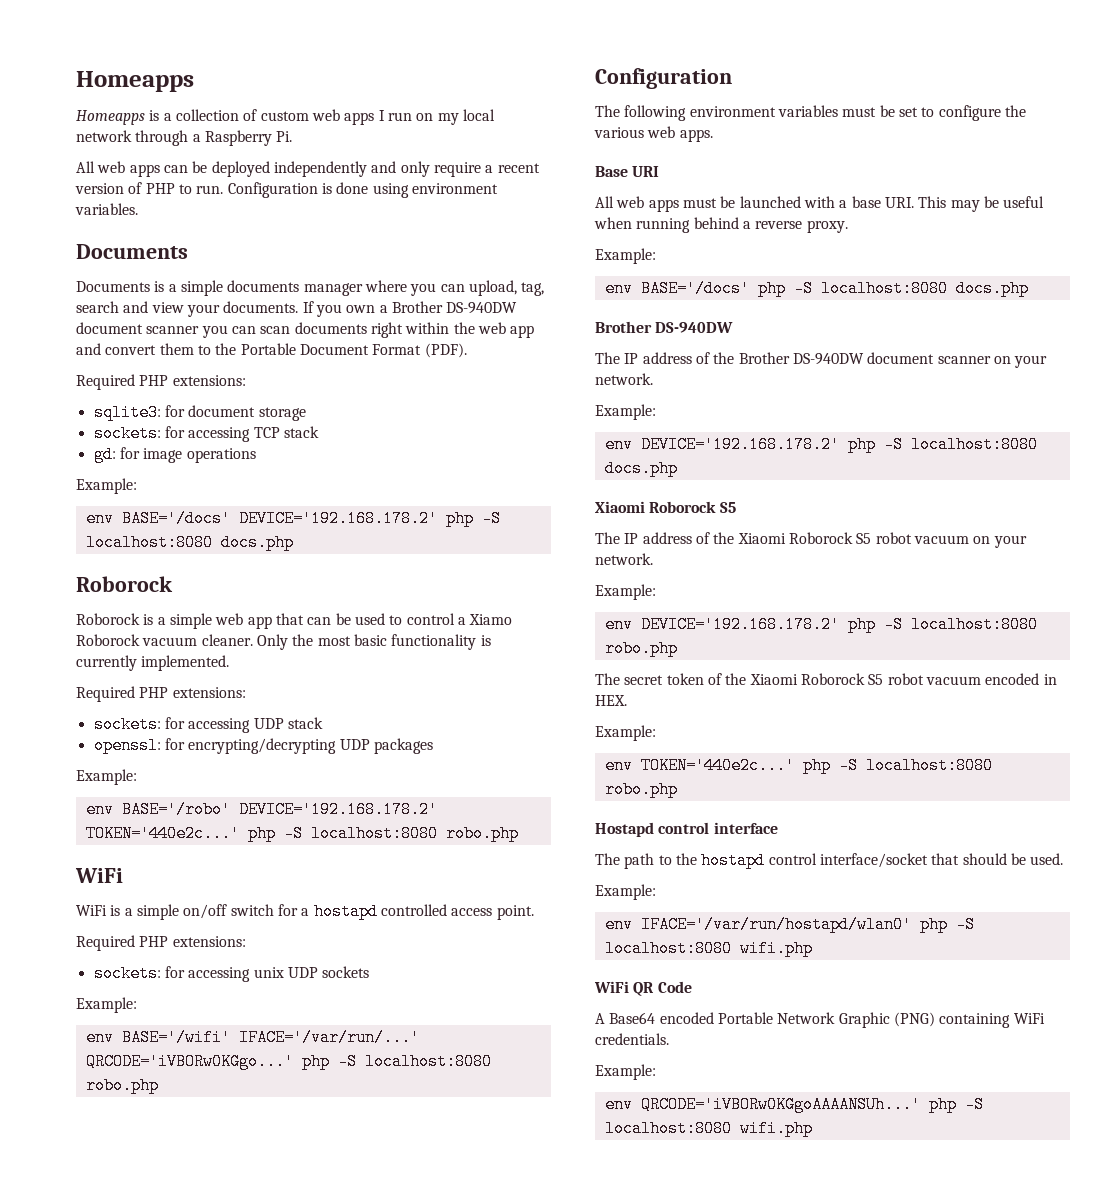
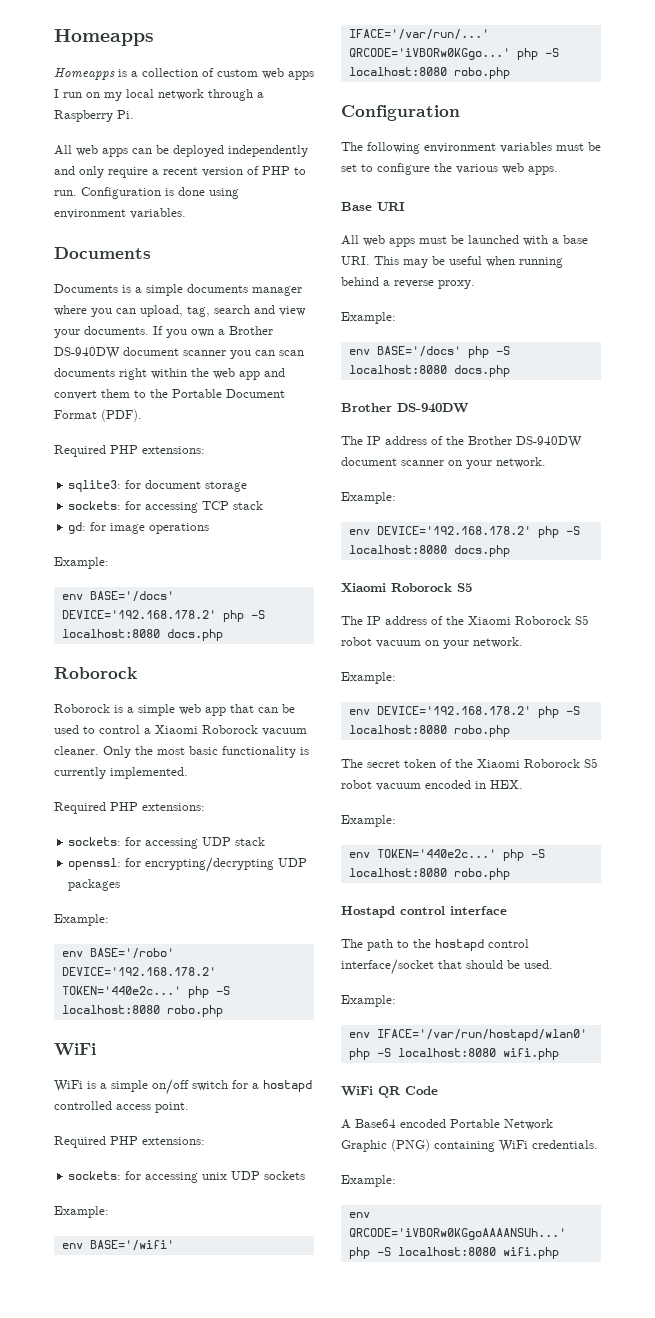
- Roborock is a simple web app that can be used to control a Xiamo Roborock vacuum cleaner.
+ Roborock is a simple web app that can be used to control a Xiaomi Roborock vacuum cleaner.

